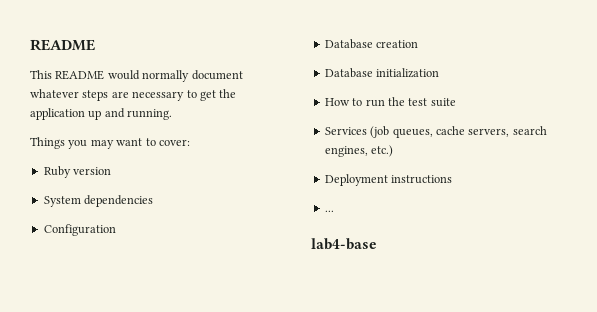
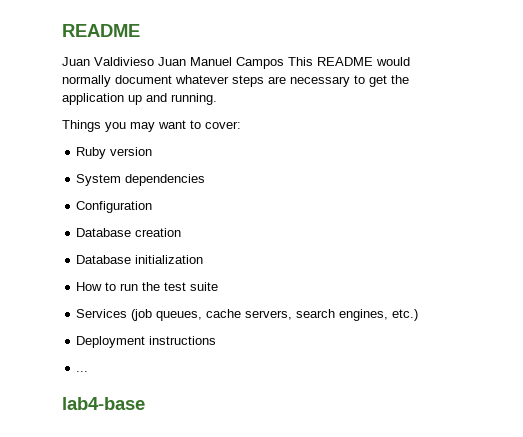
- This README would normally document whatever steps are necessary to get the application up and running.
+ Juan Valdivieso Juan Manuel Campos This README would normally document whatever steps are necessary to get the application up and running.

